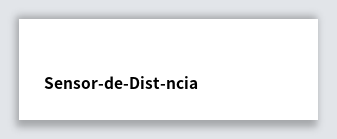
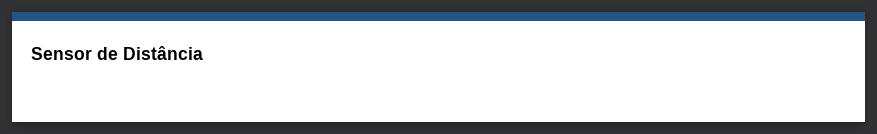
- Sensor-de-Dist-ncia
+ Sensor de Distância

